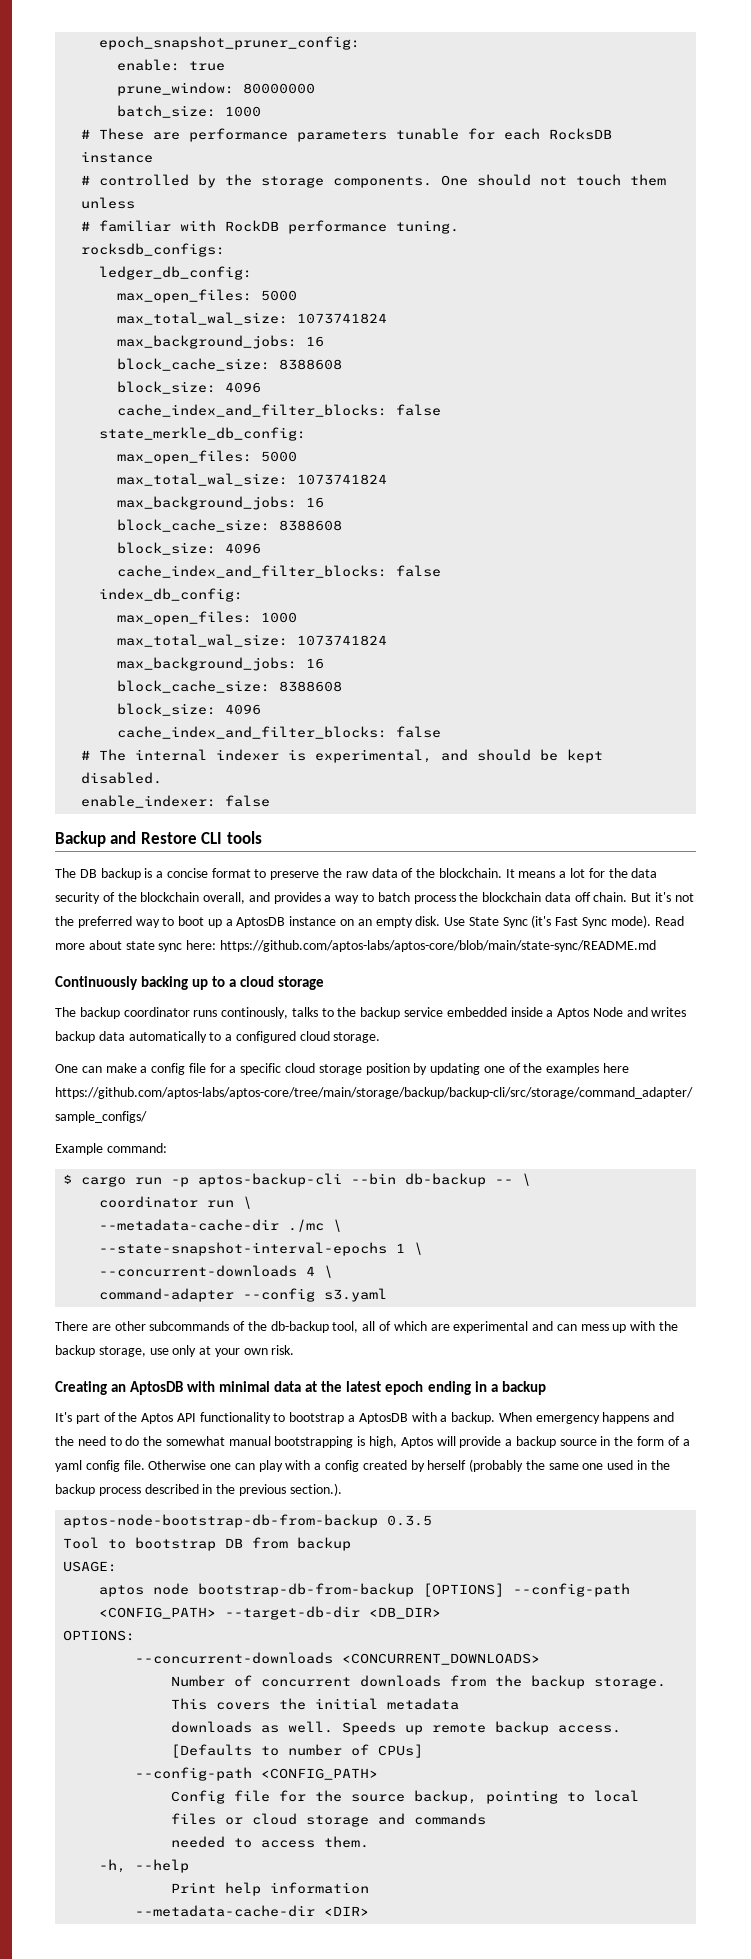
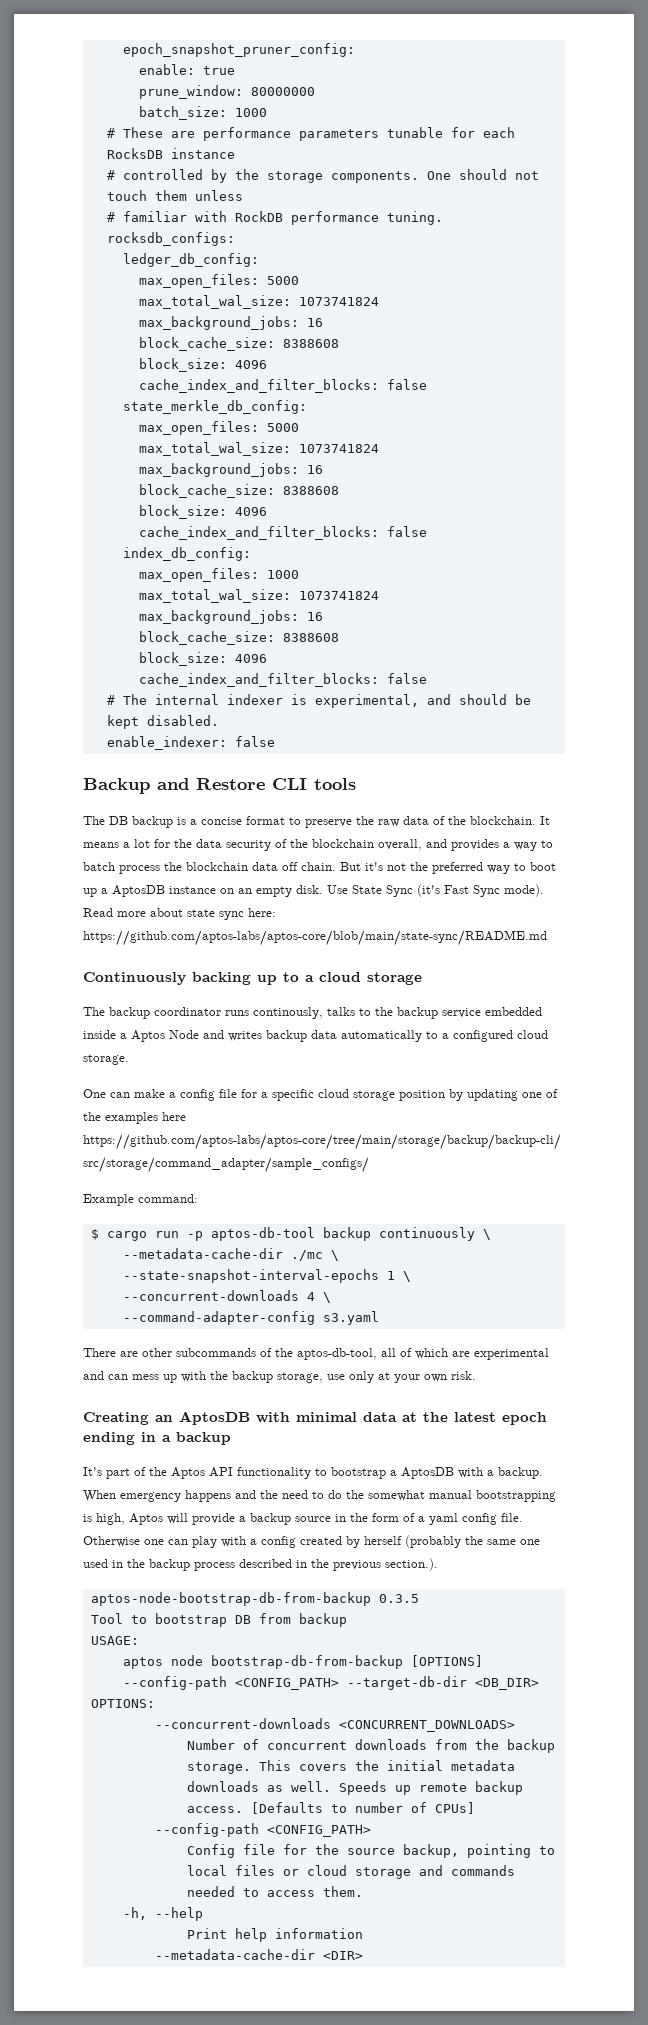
- $ cargo run -p aptos-backup-cli --bin db-backup -- \
- coordinator run \
+ $ cargo run -p aptos-db-tool backup continuously \
- command-adapter --config s3.yaml
+ --command-adapter-config s3.yaml
- There are other subcommands of the db-backup tool, all of which are experimental and can mess up with the backup storage, use only at your own risk.
+ There are other subcommands of the aptos-db-tool, all of which are experimental and can mess up with the backup storage, use only at your own risk.

